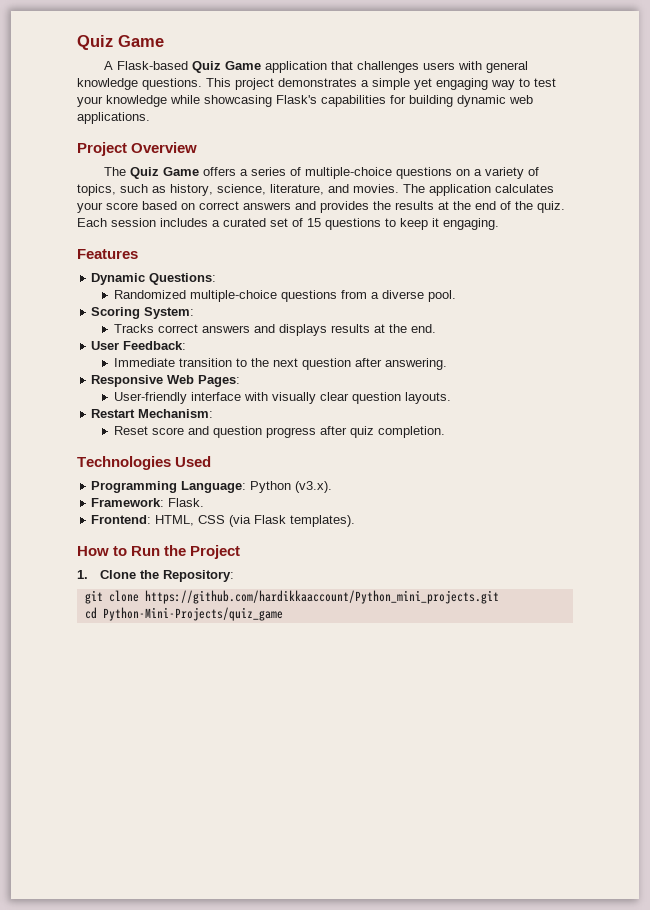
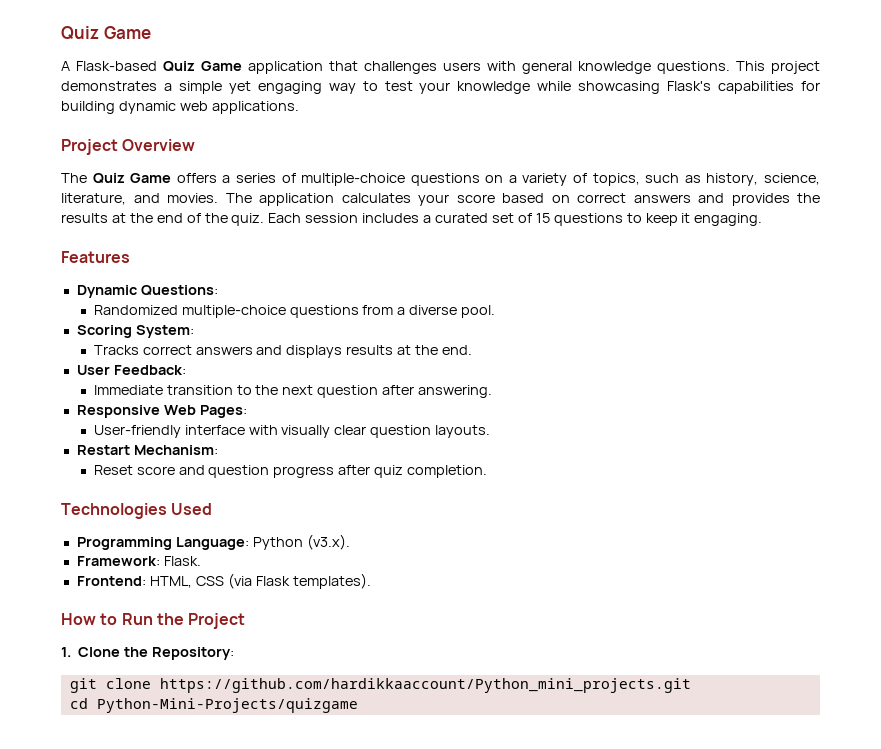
- cd Python-Mini-Projects/quiz_game
+ cd Python-Mini-Projects/quizgame

